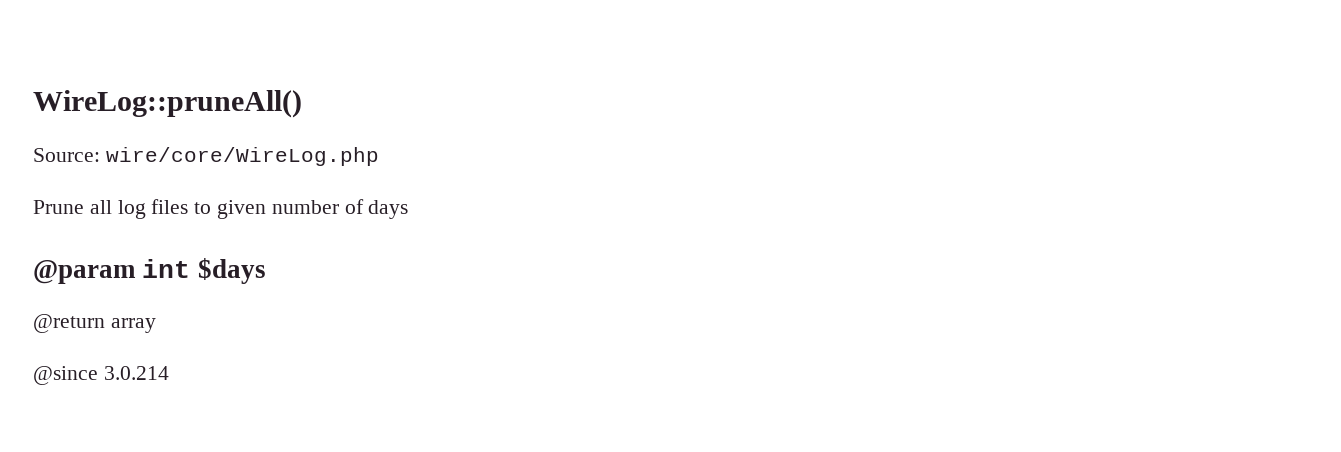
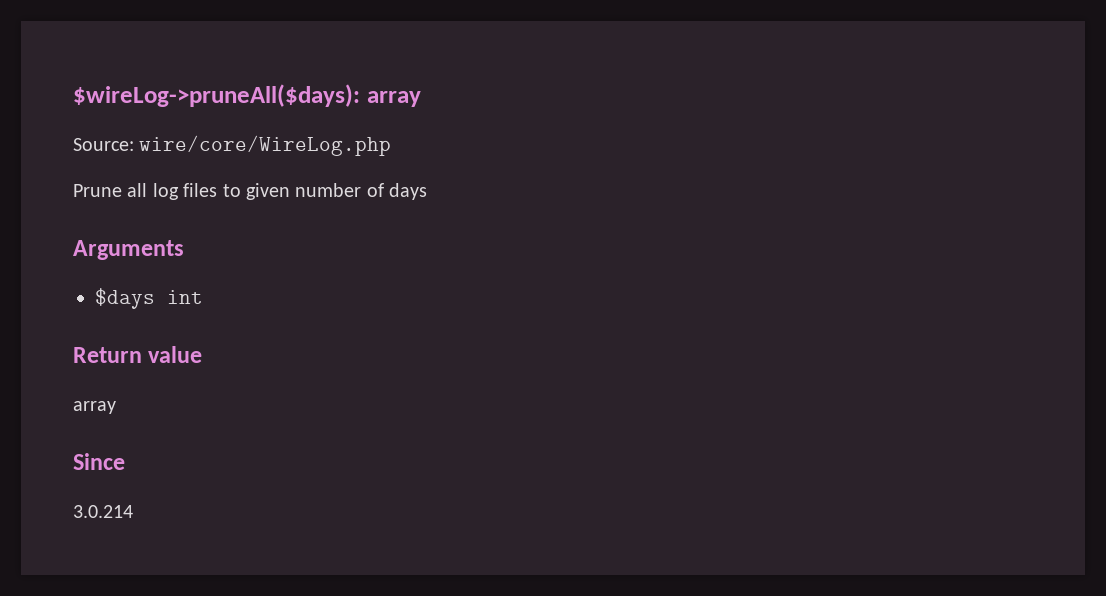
- WireLog::pruneAll()
+ $wireLog->pruneAll($days): array
- @param int $days
- @return array
- @since 3.0.214
+ Arguments
+ $days int
+ Return value
+ array
+ Since
+ 3.0.214

